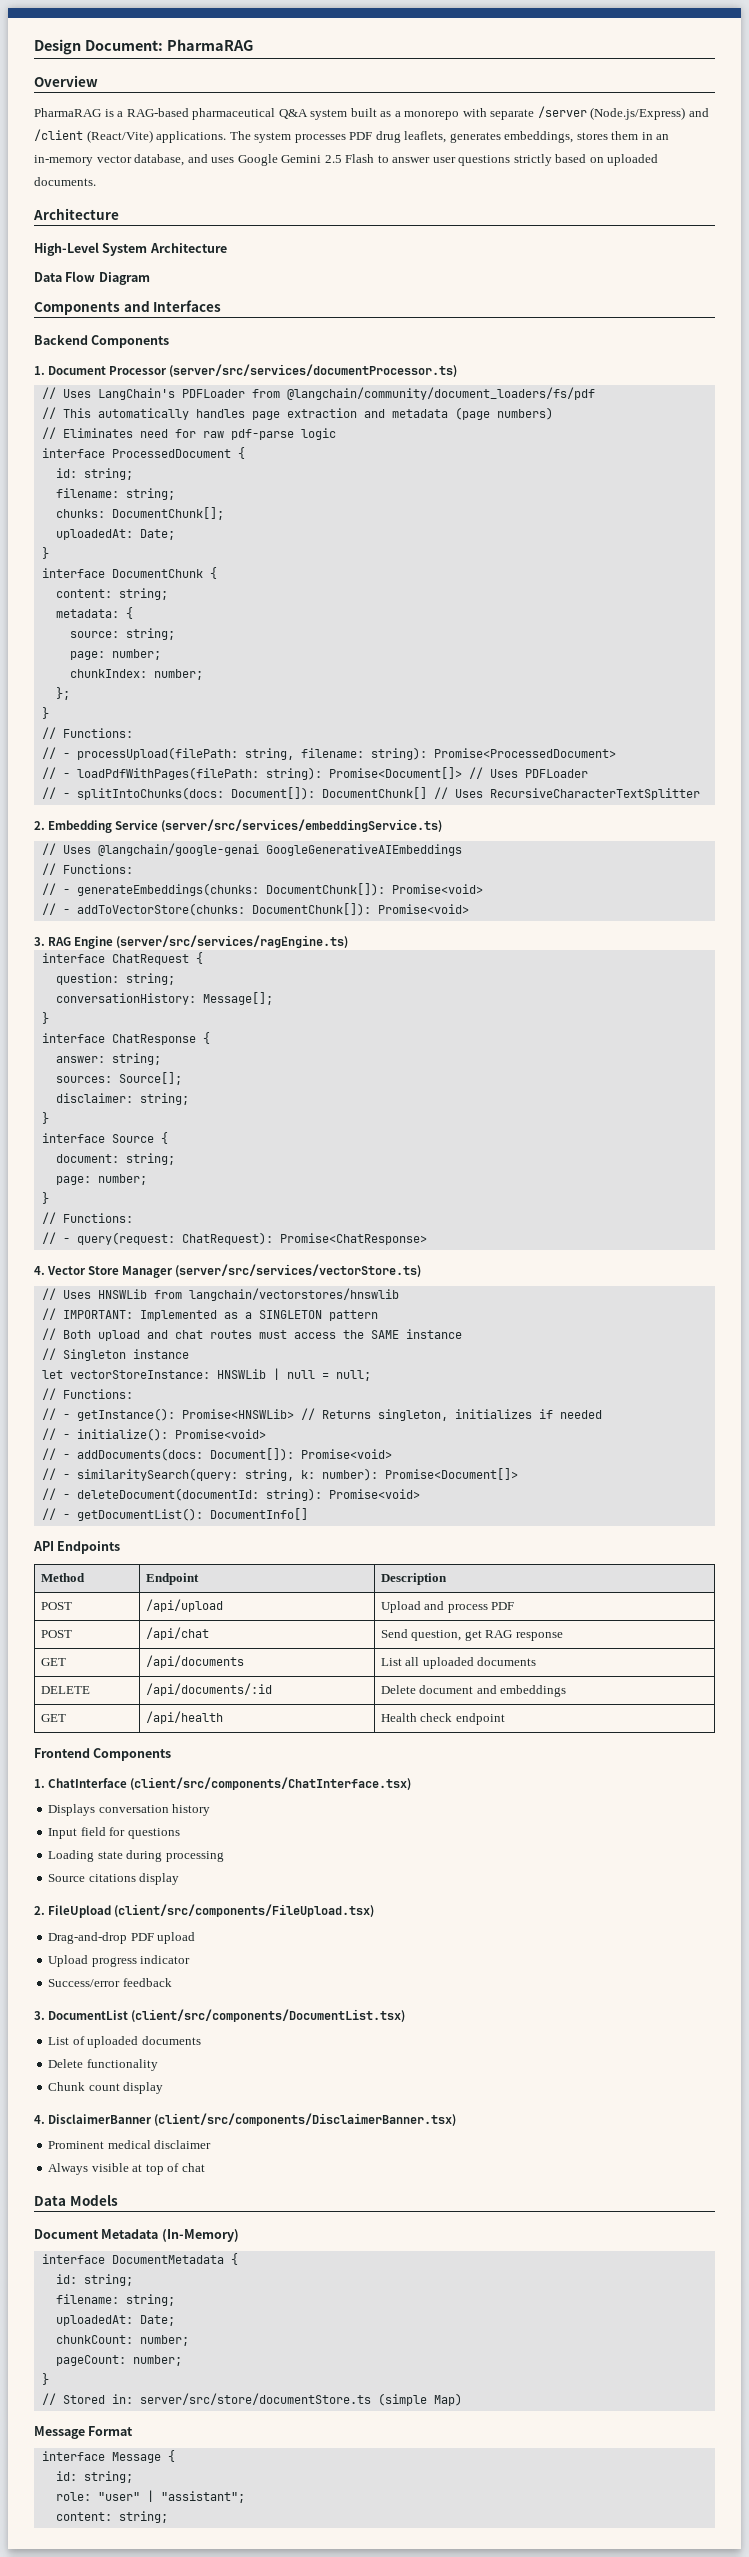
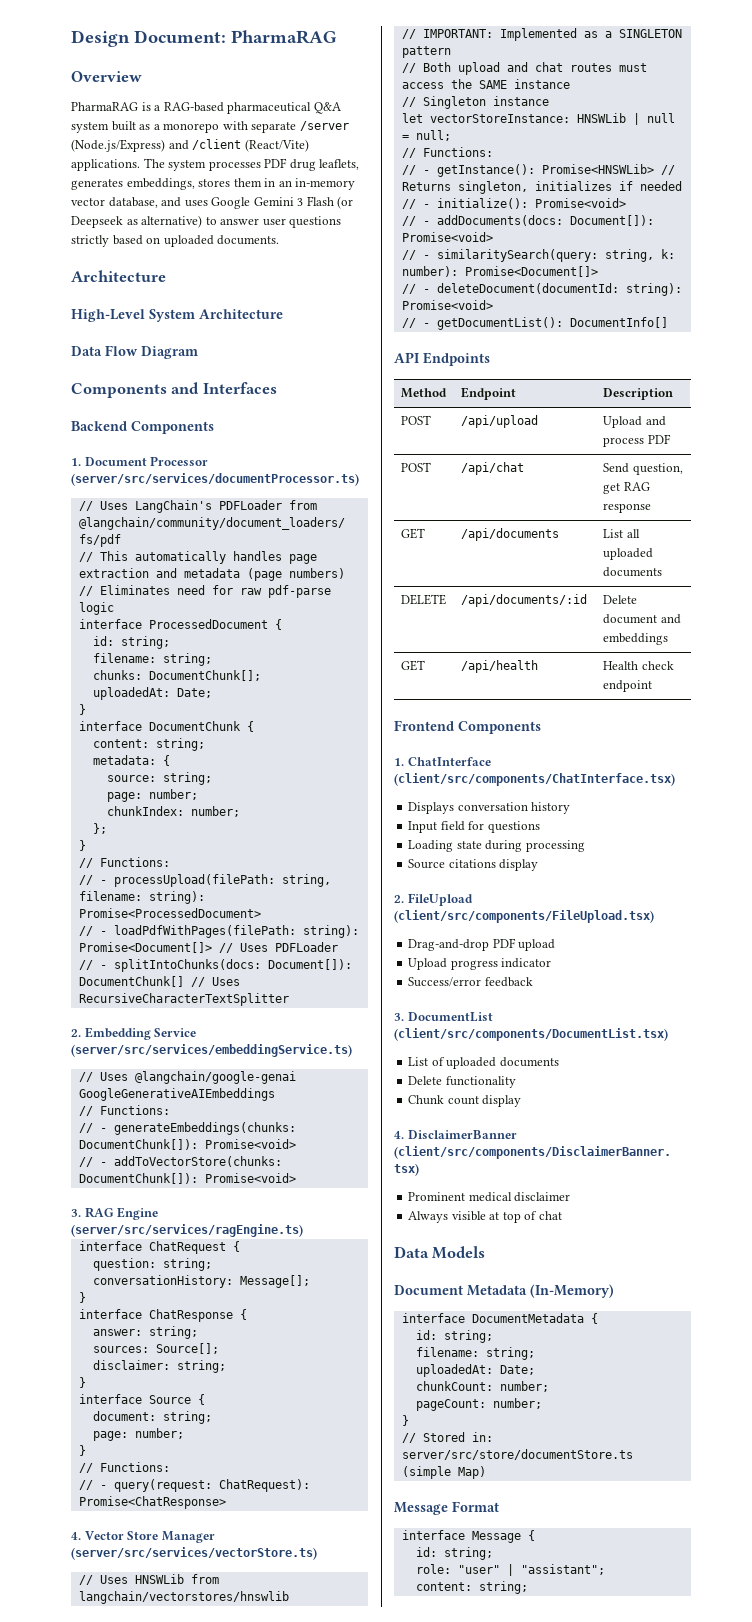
- The system processes PDF drug leaflets, generates embeddings, stores them in an in-memory vector database, and uses Google Gemini 2.5 Flash to answer user questions strictly based on uploaded documents.
+ The system processes PDF drug leaflets, generates embeddings, stores them in an in-memory vector database, and uses Google Gemini 3 Flash (or Deepseek as alternative) to answer user questions strictly based on uploaded documents.

